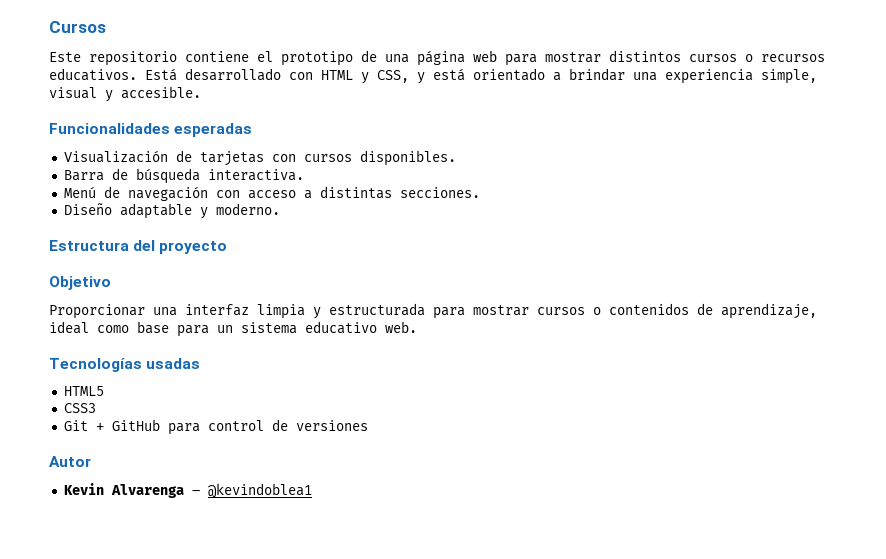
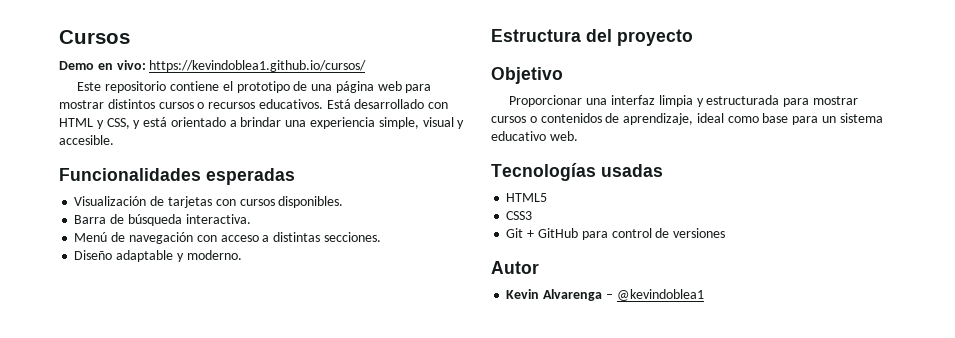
+ Demo en vivo: https://kevindoblea1.github.io/cursos/

